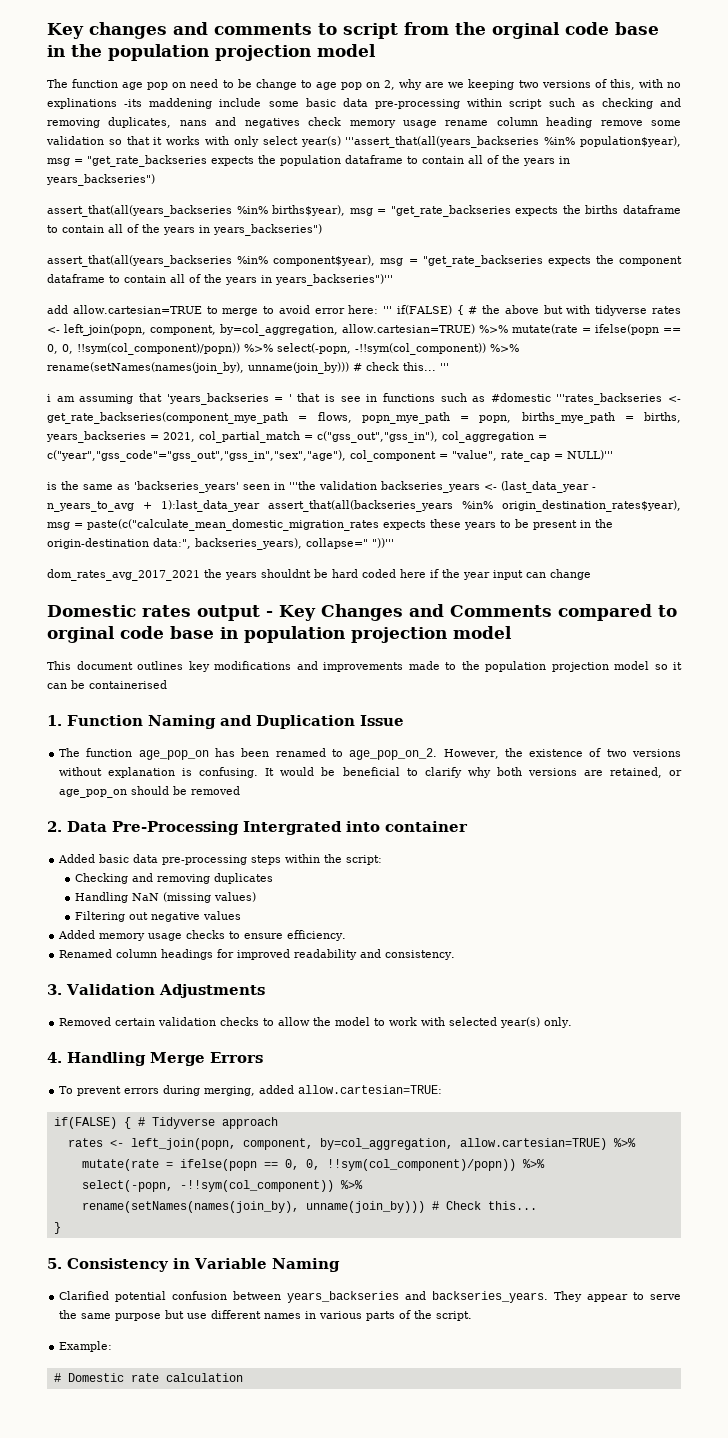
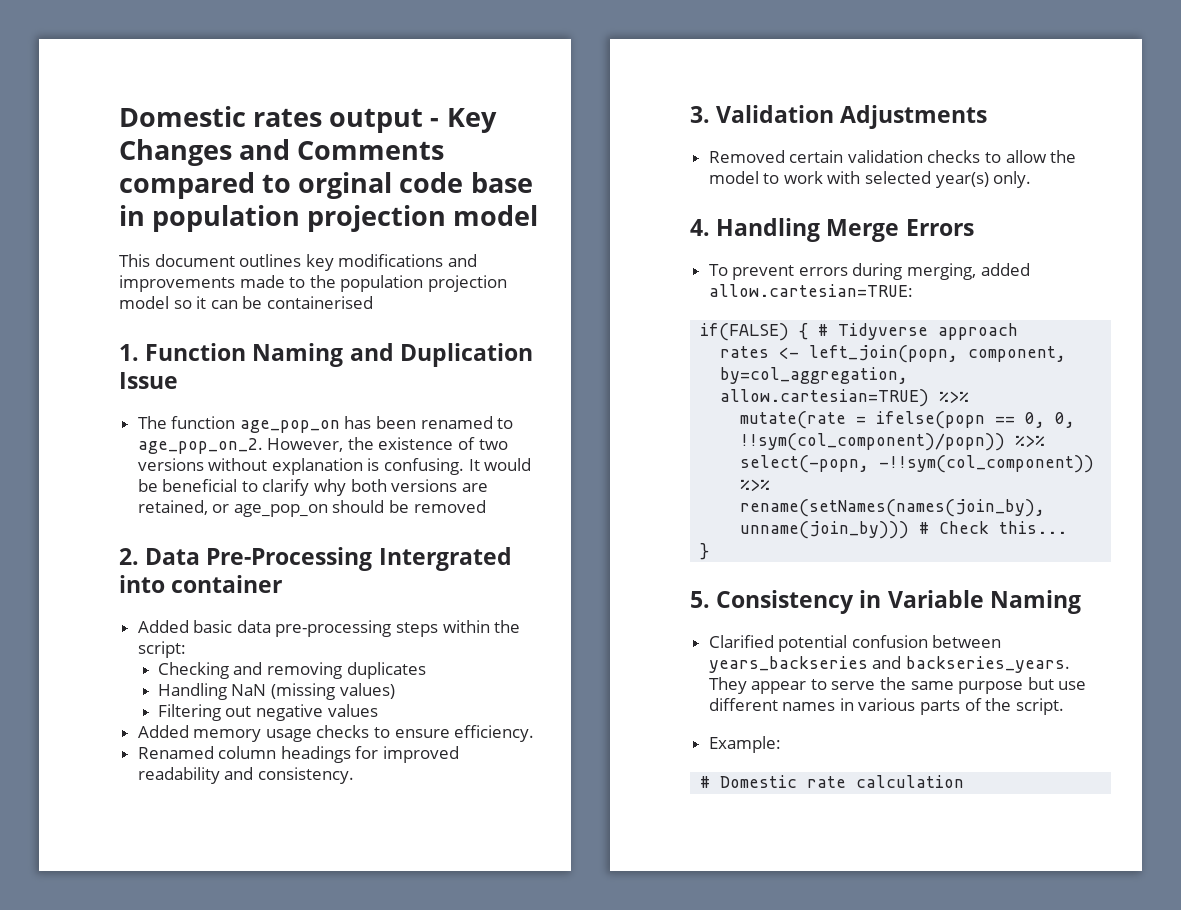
- Key changes and comments to script from the orginal code base in the population projection model
- The function age pop on need to be change to age pop on 2, why are we keeping two versions of this, with no explinations -its maddening include some basic data pre-processing within script such as checking and removing duplicates, nans and negatives check memory usage rename column heading remove some validation so that it works with only select year(s) '''assert_that(all(years_backseries %in% population$year), msg = "get_rate_backseries expects the population dataframe to contain all of the years in years_backseries")
- assert_that(all(years_backseries %in% births$year), msg = "get_rate_backseries expects the births dataframe to contain all of the years in years_backseries")
- assert_that(all(years_backseries %in% component$year), msg = "get_rate_backseries expects the component dataframe to contain all of the years in years_backseries")'''
- add allow.cartesian=TRUE to merge to avoid error here: ''' if(FALSE) { # the above but with tidyverse rates <- left_join(popn, component, by=col_aggregation, allow.cartesian=TRUE) %>% mutate(rate = ifelse(popn == 0, 0, !!sym(col_component)/popn)) %>% select(-popn, -!!sym(col_component)) %>% rename(setNames(names(join_by), unname(join_by))) # check this... '''
- i am assuming that 'years_backseries = ' that is see in functions such as #domestic '''rates_backseries <- get_rate_backseries(component_mye_path = flows, popn_mye_path = popn, births_mye_path = births, years_backseries = 2021, col_partial_match = c("gss_out","gss_in"), col_aggregation = c("year","gss_code"="gss_out","gss_in","sex","age"), col_component = "value", rate_cap = NULL)'''
- is the same as 'backseries_years' seen in '''the validation backseries_years <- (last_data_year - n_years_to_avg + 1):last_data_year assert_that(all(backseries_years %in% origin_destination_rates$year), msg = paste(c("calculate_mean_domestic_migration_rates expects these years to be present in the origin-destination data:", backseries_years), collapse=" "))'''
- dom_rates_avg_2017_2021 the years shouldnt be hard coded here if the year input can change

